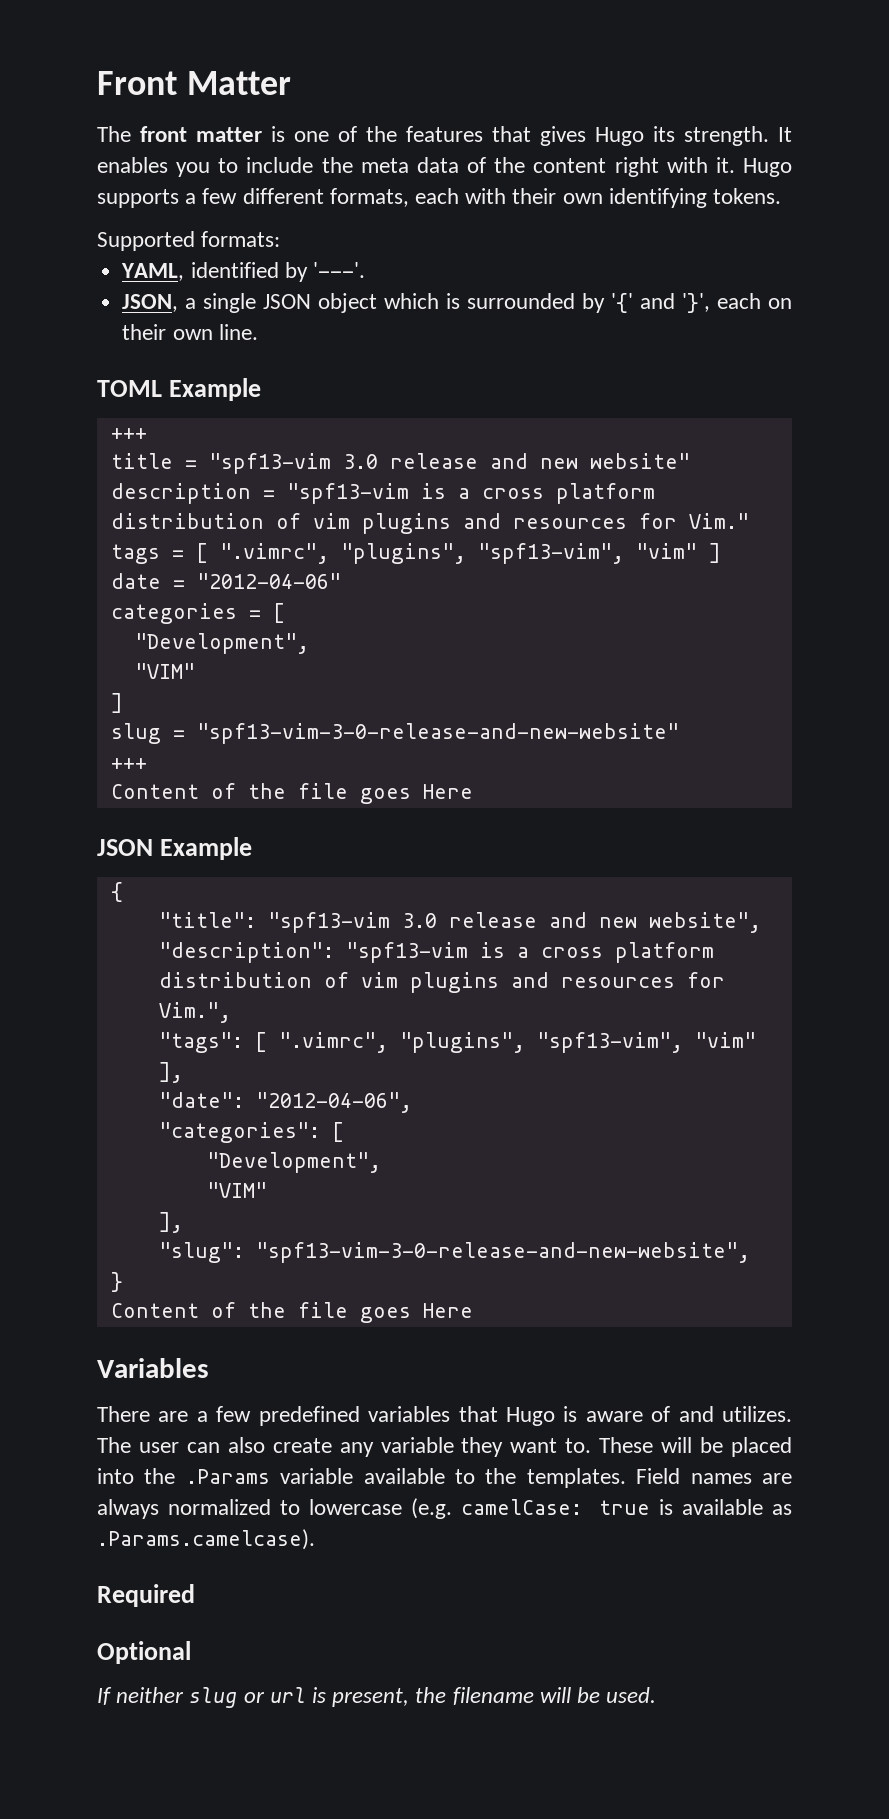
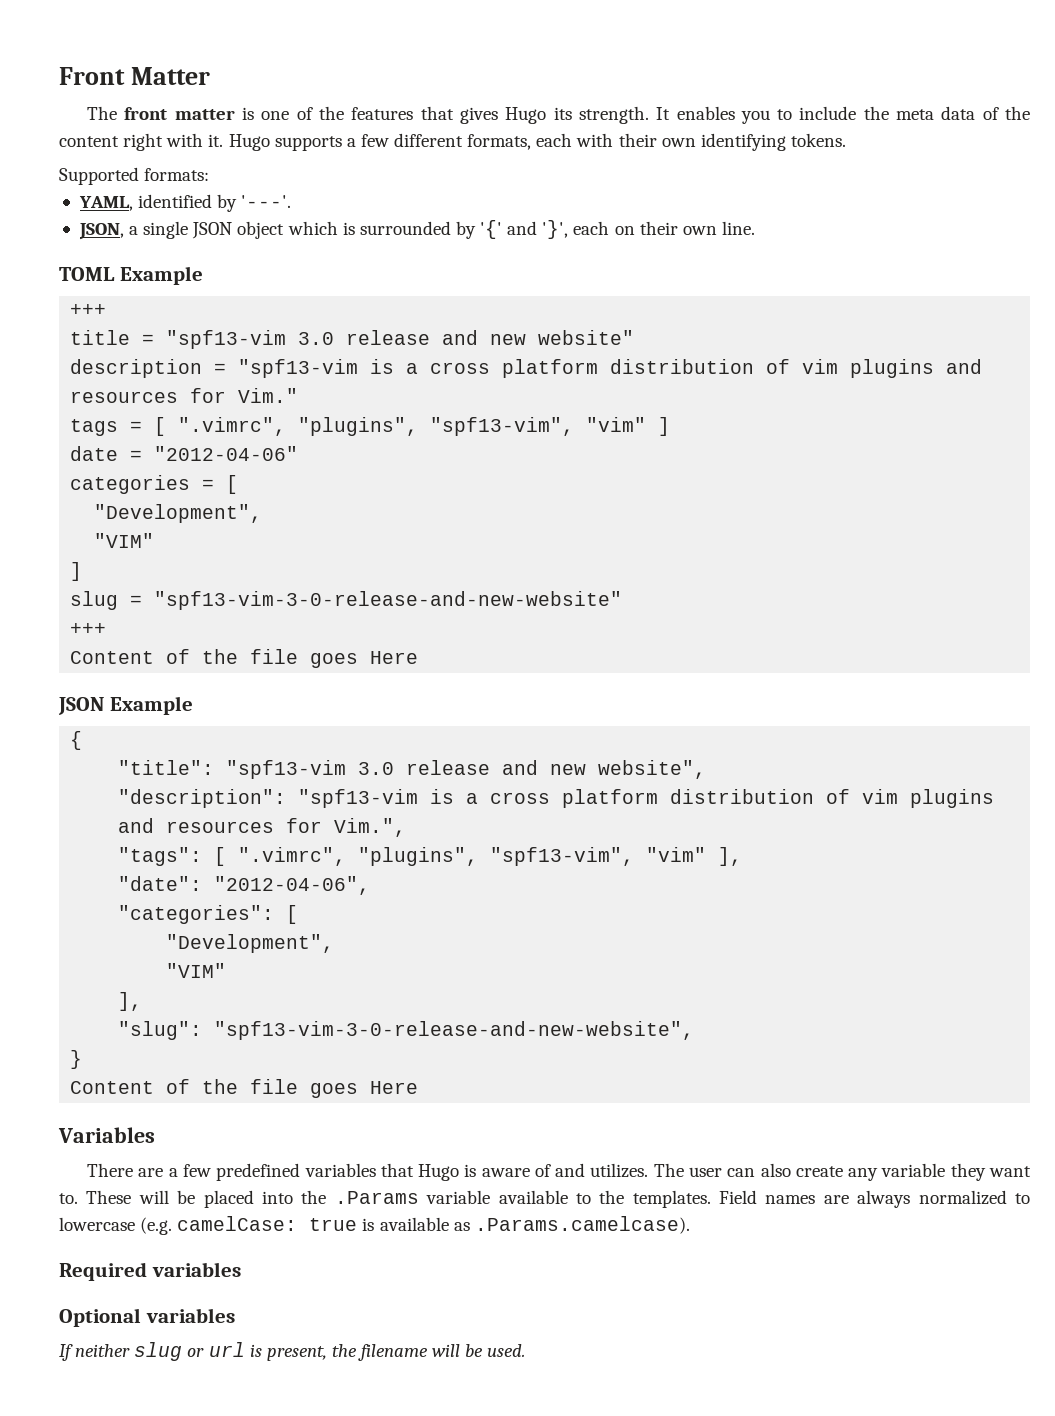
- Required
+ Required variables
- Optional
+ Optional variables

